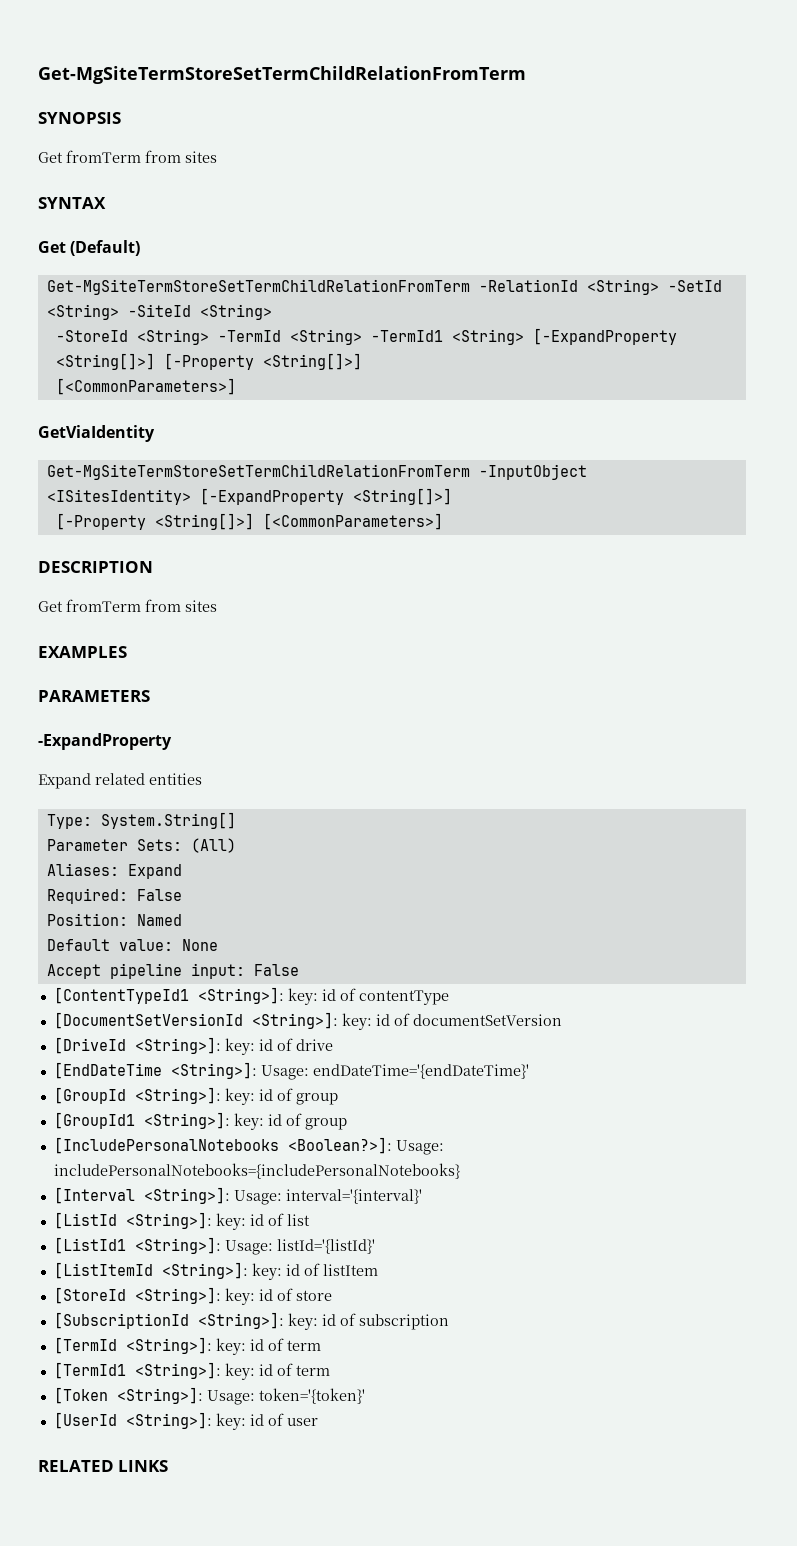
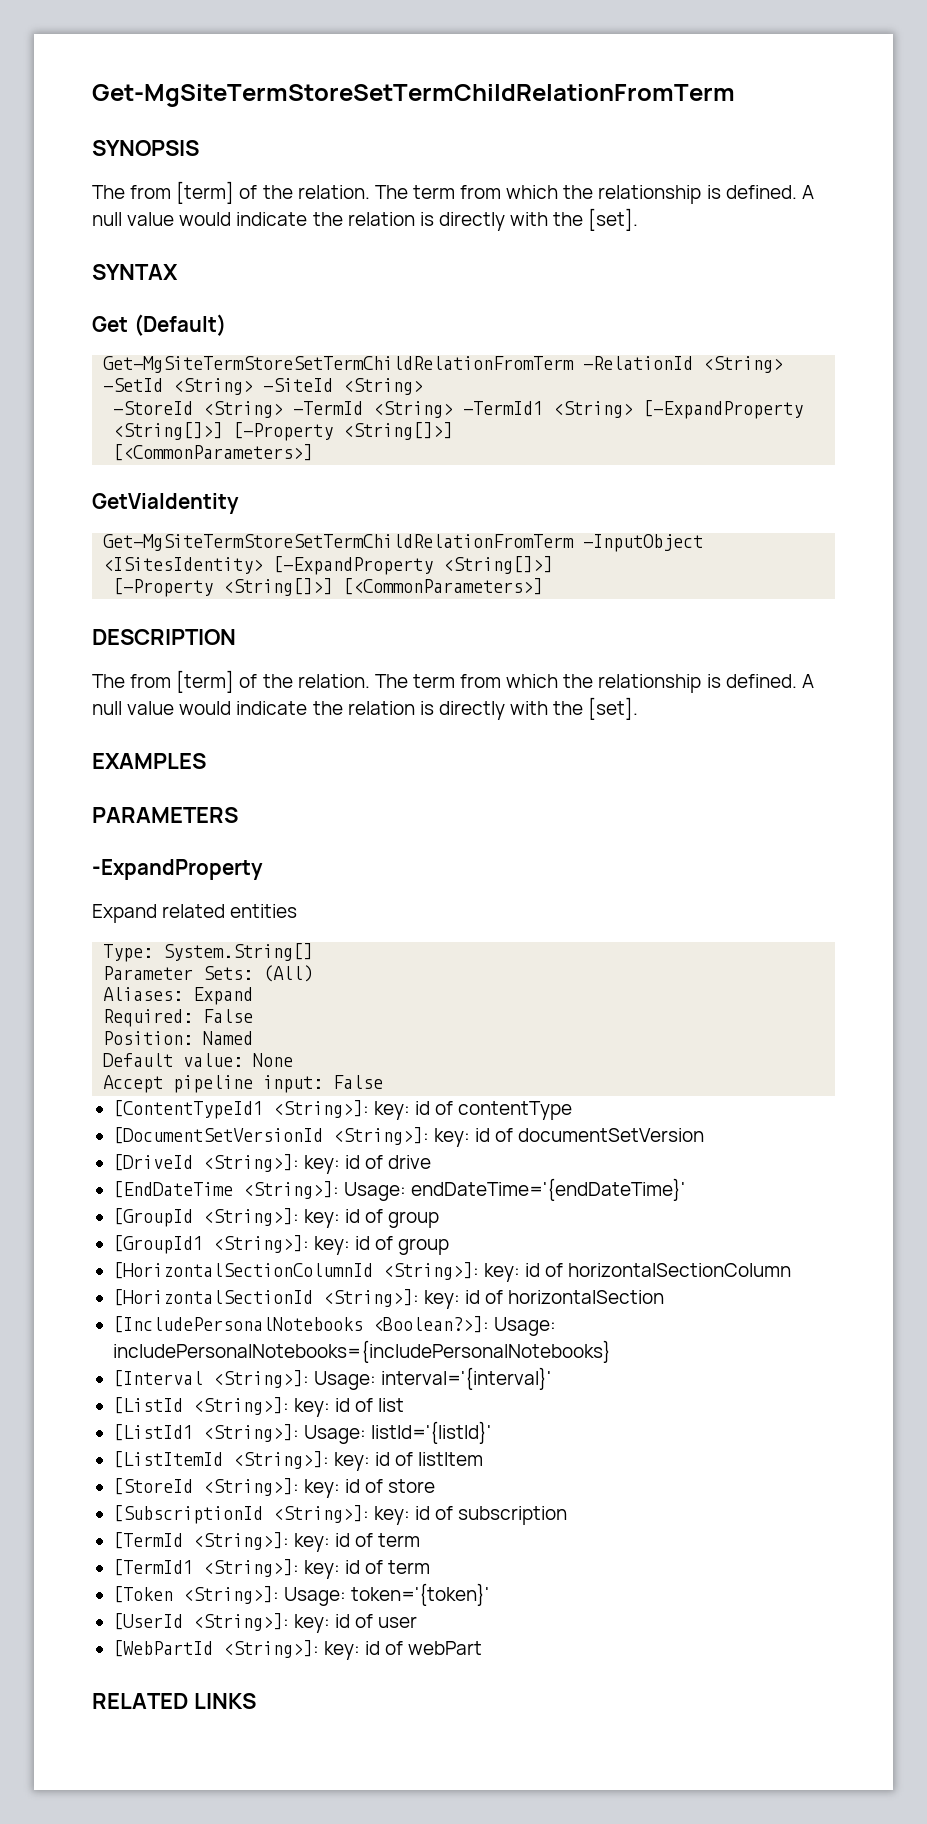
  SYNOPSIS
- Get fromTerm from sites
+ The from [term] of the relation. The term from which the relationship is defined. A null value would indicate the relation is directly with the [set].
  DESCRIPTION
- Get fromTerm from sites
+ The from [term] of the relation. The term from which the relationship is defined. A null value would indicate the relation is directly with the [set].
+ [HorizontalSectionColumnId <String>]: key: id of horizontalSectionColumn
+ [HorizontalSectionId <String>]: key: id of horizontalSection
+ [WebPartId <String>]: key: id of webPart

